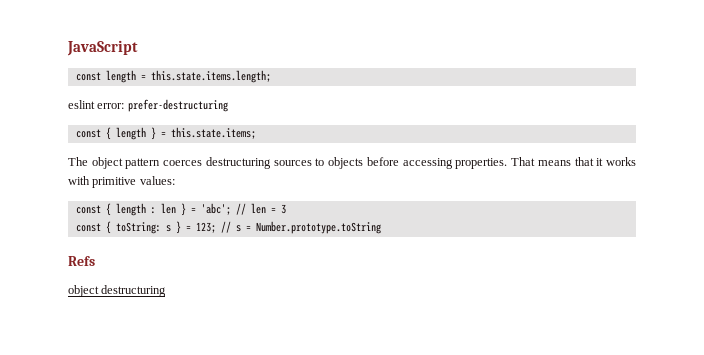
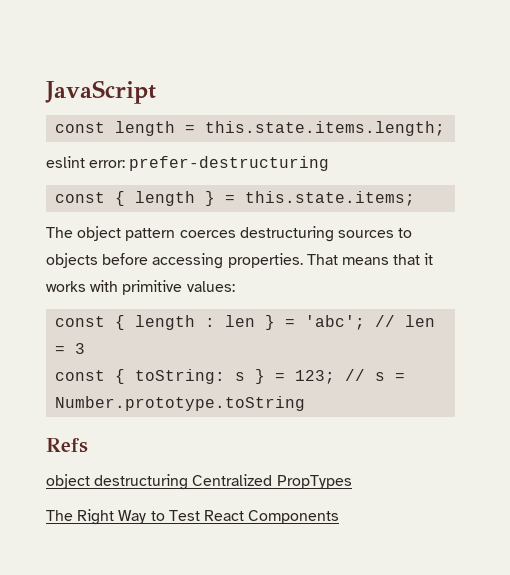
- object destructuring
+ object destructuring Centralized PropTypes
+ The Right Way to Test React Components

